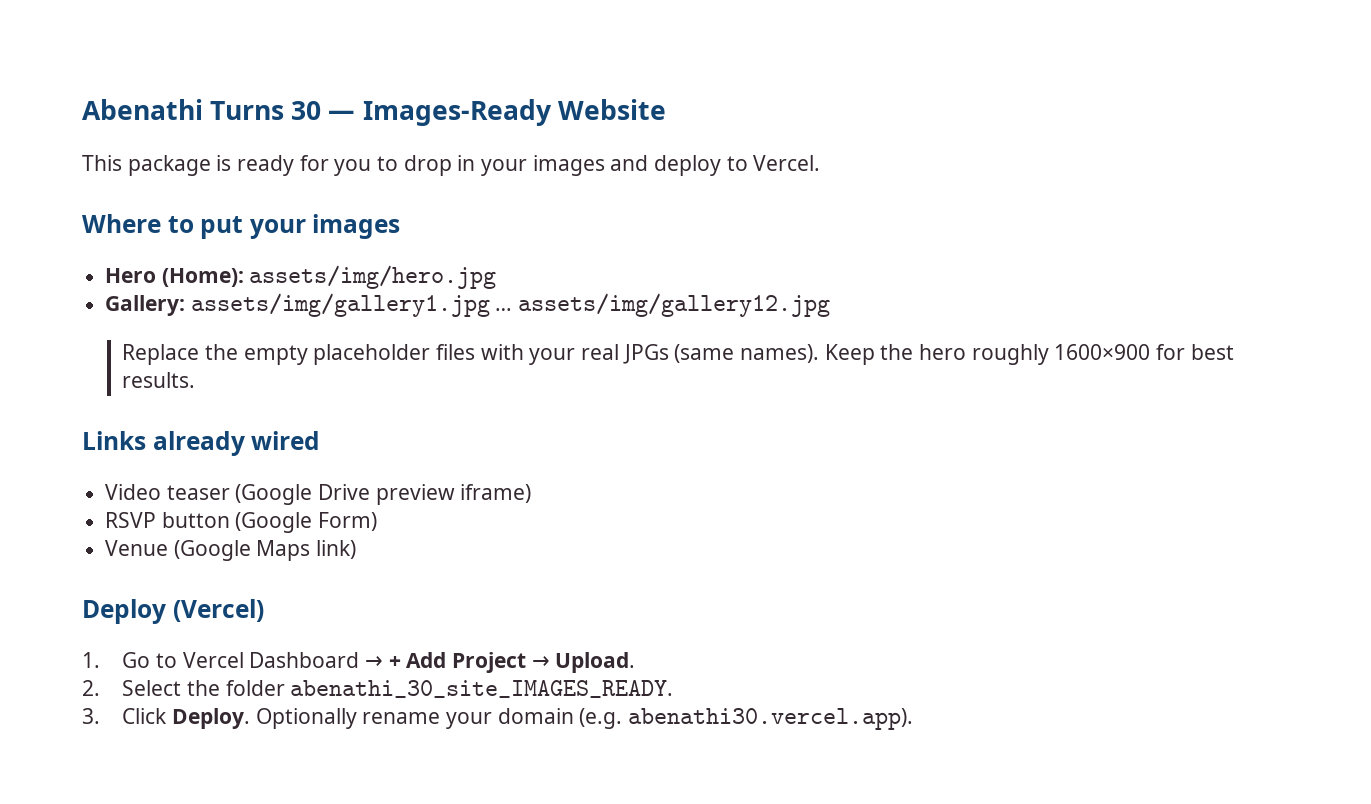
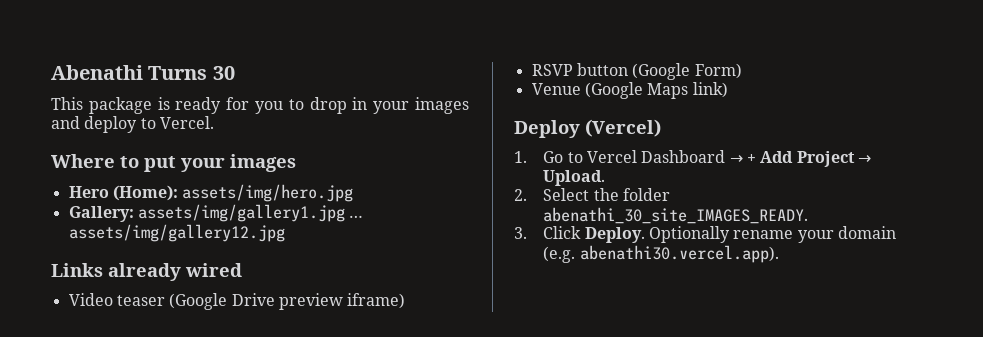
- Abenathi Turns 30 — Images‑Ready Website
+ Abenathi Turns 30
- Replace the empty placeholder files with your real JPGs (same names). Keep the hero roughly 1600×900 for best results.

